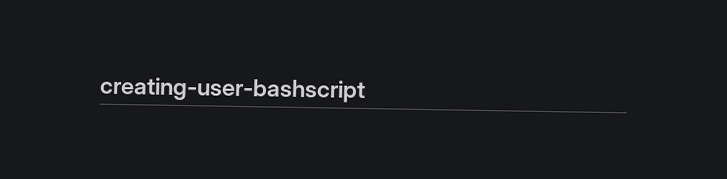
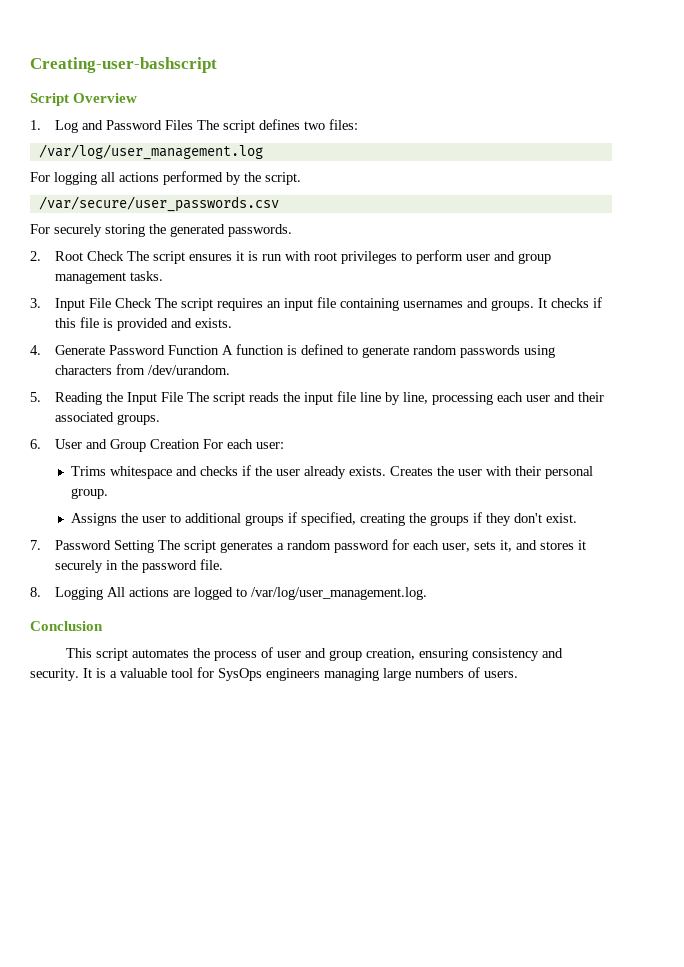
- creating-user-bashscript
+ Creating-user-bashscript
+ Script Overview
+ 1. Log and Password Files The script defines two files:
+ /var/log/user_management.log
+ For logging all actions performed by the script.
+ /var/secure/user_passwords.csv
+ For securely storing the generated passwords.
+ 2. Root Check The script ensures it is run with root privileges to perform user and group management tasks.
+ 3. Input File Check The script requires an input file containing usernames and groups. It checks if this file is provided and exists.
+ 4. Generate Password Function A function is defined to generate random passwords using characters from /dev/urandom.
+ 5. Reading the Input File The script reads the input file line by line, processing each user and their associated groups.
+ 6. User and Group Creation For each user:
+ Trims whitespace and checks if the user already exists. Creates the user with their personal group.
+ Assigns the user to additional groups if specified, creating the groups if they don't exist.
+ 7. Password Setting The script generates a random password for each user, sets it, and stores it securely in the password file.
+ 8. Logging All actions are logged to /var/log/user_management.log.
+ Conclusion
+ This script automates the process of user and group creation, ensuring consistency and security. It is a valuable tool for SysOps engineers managing large numbers of users.

